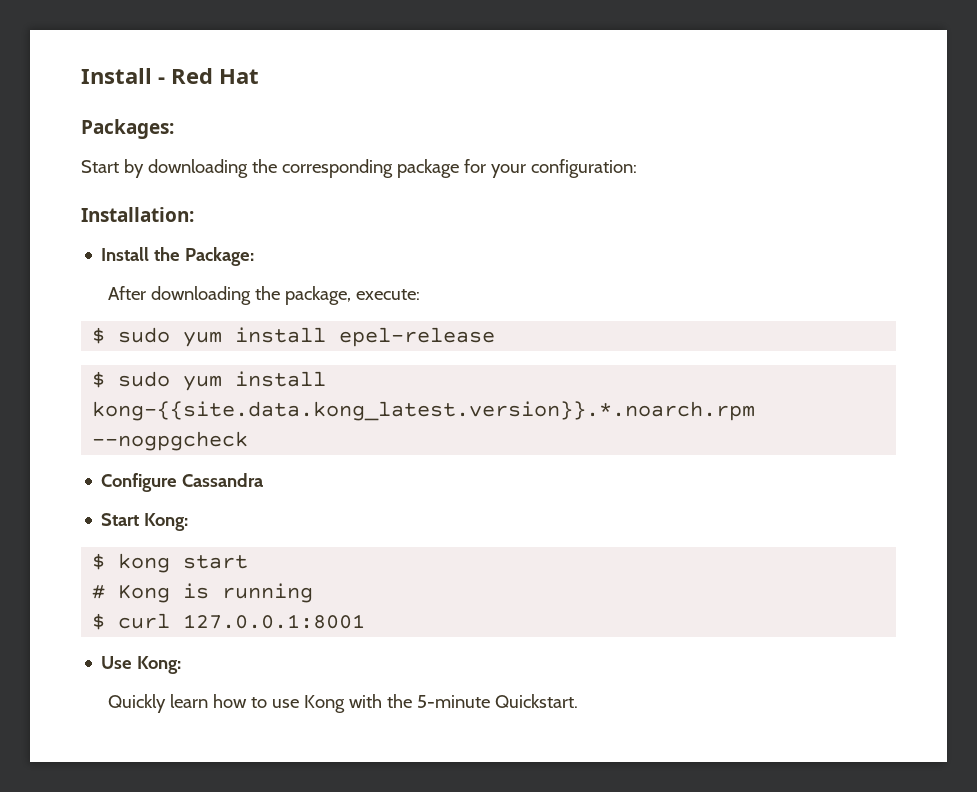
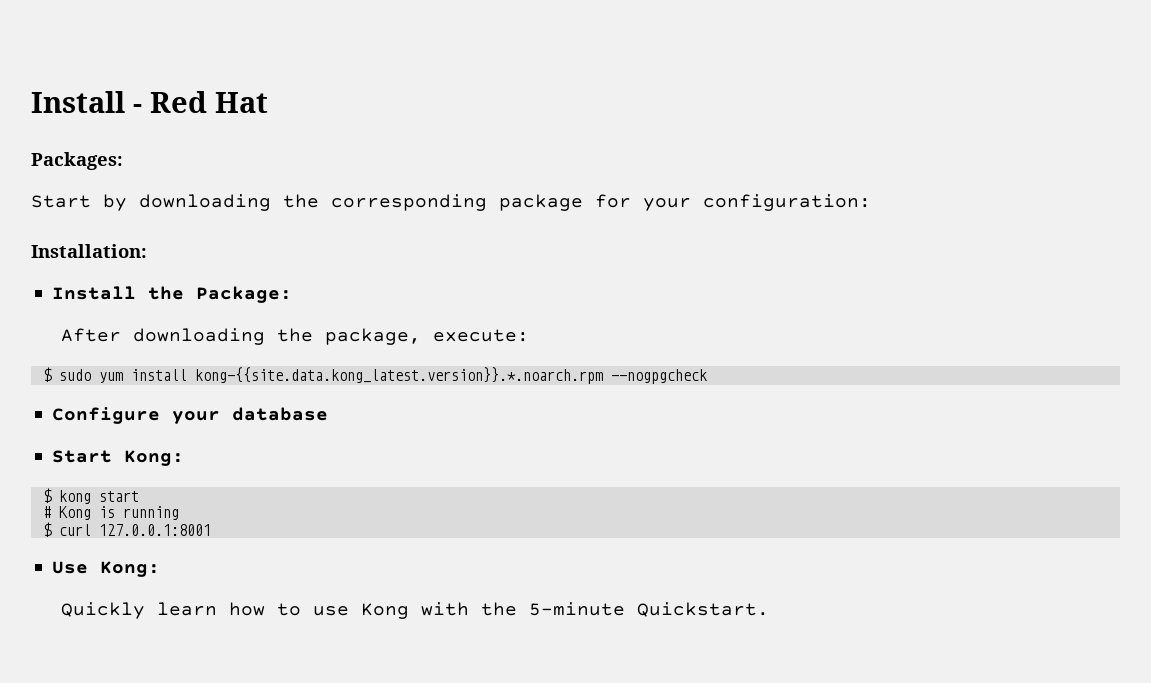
- $ sudo yum install epel-release
- Configure Cassandra
+ Configure your database

